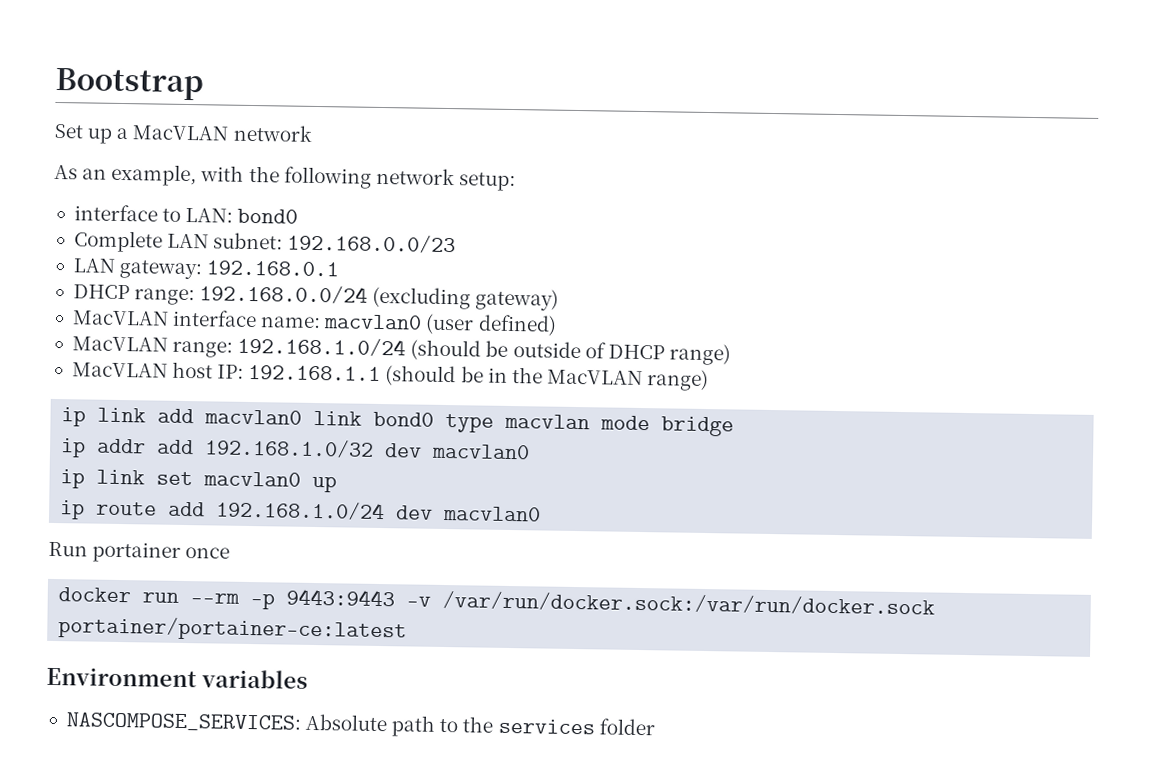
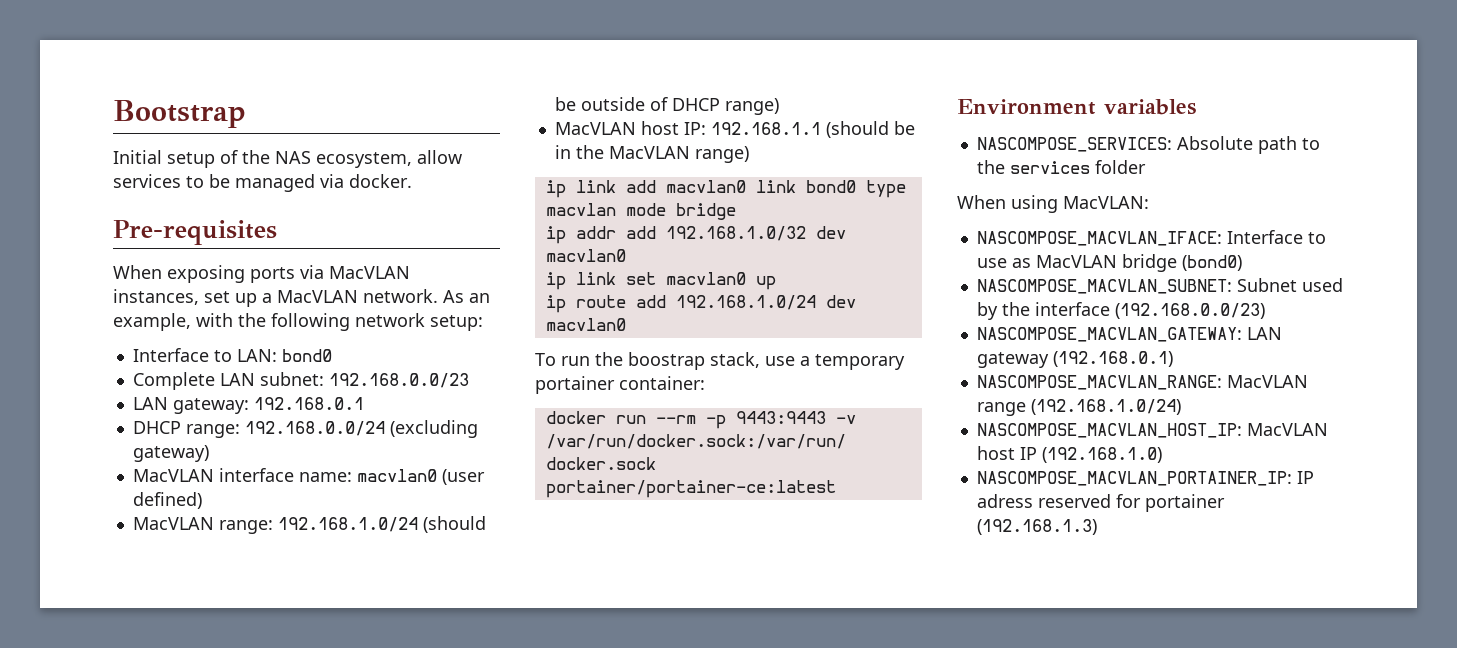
- Set up a MacVLAN network
- As an example, with the following network setup:
+ Initial setup of the NAS ecosystem, allow services to be managed via docker.
+ Pre-requisites
+ When exposing ports via MacVLAN instances, set up a MacVLAN network. As an example, with the following network setup:
- interface to LAN: bond0
+ Interface to LAN: bond0
- Run portainer once
+ To run the boostrap stack, use a temporary portainer container:
+ When using MacVLAN:
+ NASCOMPOSE_MACVLAN_IFACE: Interface to use as MacVLAN bridge (bond0)
+ NASCOMPOSE_MACVLAN_SUBNET: Subnet used by the interface (192.168.0.0/23)
+ NASCOMPOSE_MACVLAN_GATEWAY: LAN gateway (192.168.0.1)
+ NASCOMPOSE_MACVLAN_RANGE: MacVLAN range (192.168.1.0/24)
+ NASCOMPOSE_MACVLAN_HOST_IP: MacVLAN host IP (192.168.1.0)
+ NASCOMPOSE_MACVLAN_PORTAINER_IP: IP adress reserved for portainer (192.168.1.3)

